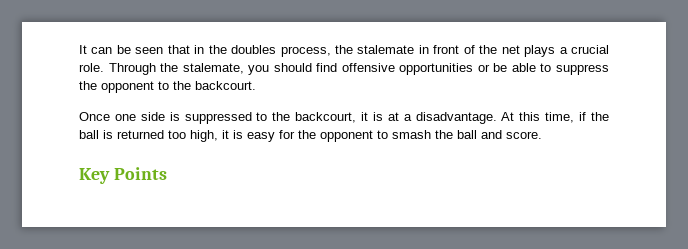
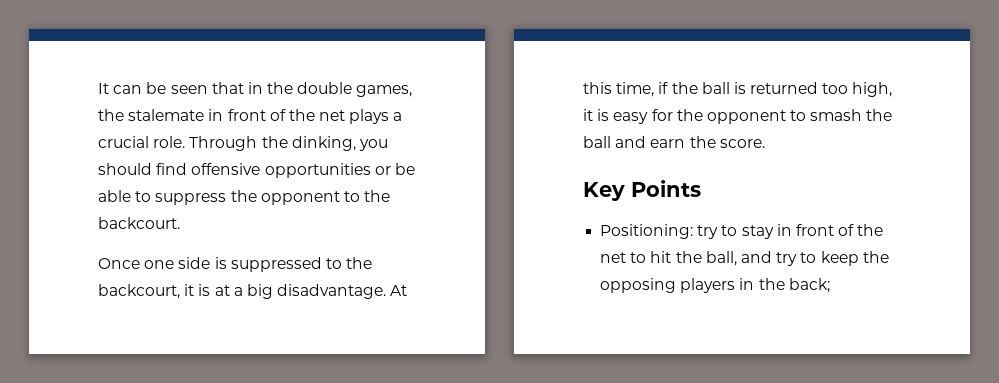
- It can be seen that in the doubles process, the stalemate in front of the net plays a crucial role.
+ It can be seen that in the double games, the stalemate in front of the net plays a crucial role.
- Through the stalemate, you should find offensive opportunities or be able to suppress the opponent to the backcourt.
+ Through the dinking, you should find offensive opportunities or be able to suppress the opponent to the backcourt.
- Once one side is suppressed to the backcourt, it is at a disadvantage.
+ Once one side is suppressed to the backcourt, it is at a big disadvantage.
- At this time, if the ball is returned too high, it is easy for the opponent to smash the ball and score.
+ At this time, if the ball is returned too high, it is easy for the opponent to smash the ball and earn the score.
+ Positioning: try to stay in front of the net to hit the ball, and try to keep the opposing players in the back;

